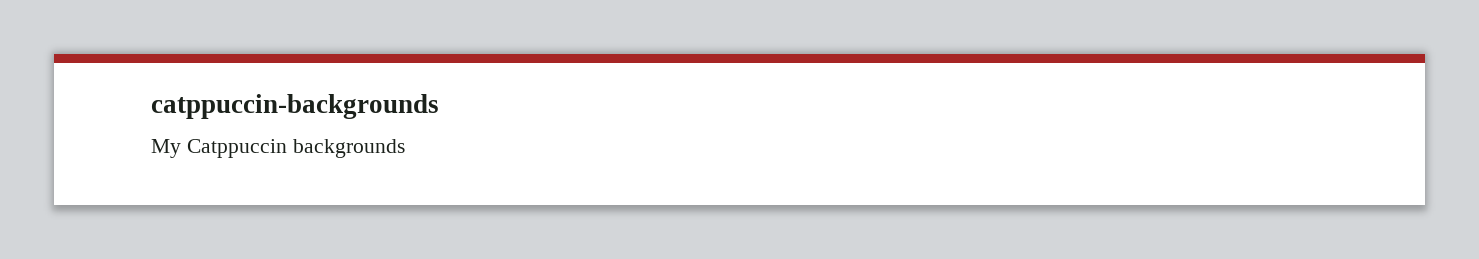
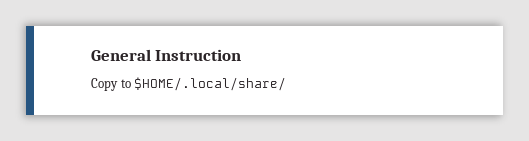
- catppuccin-backgrounds
- My Catppuccin backgrounds
+ General Instruction
+ Copy to $HOME/.local/share/

